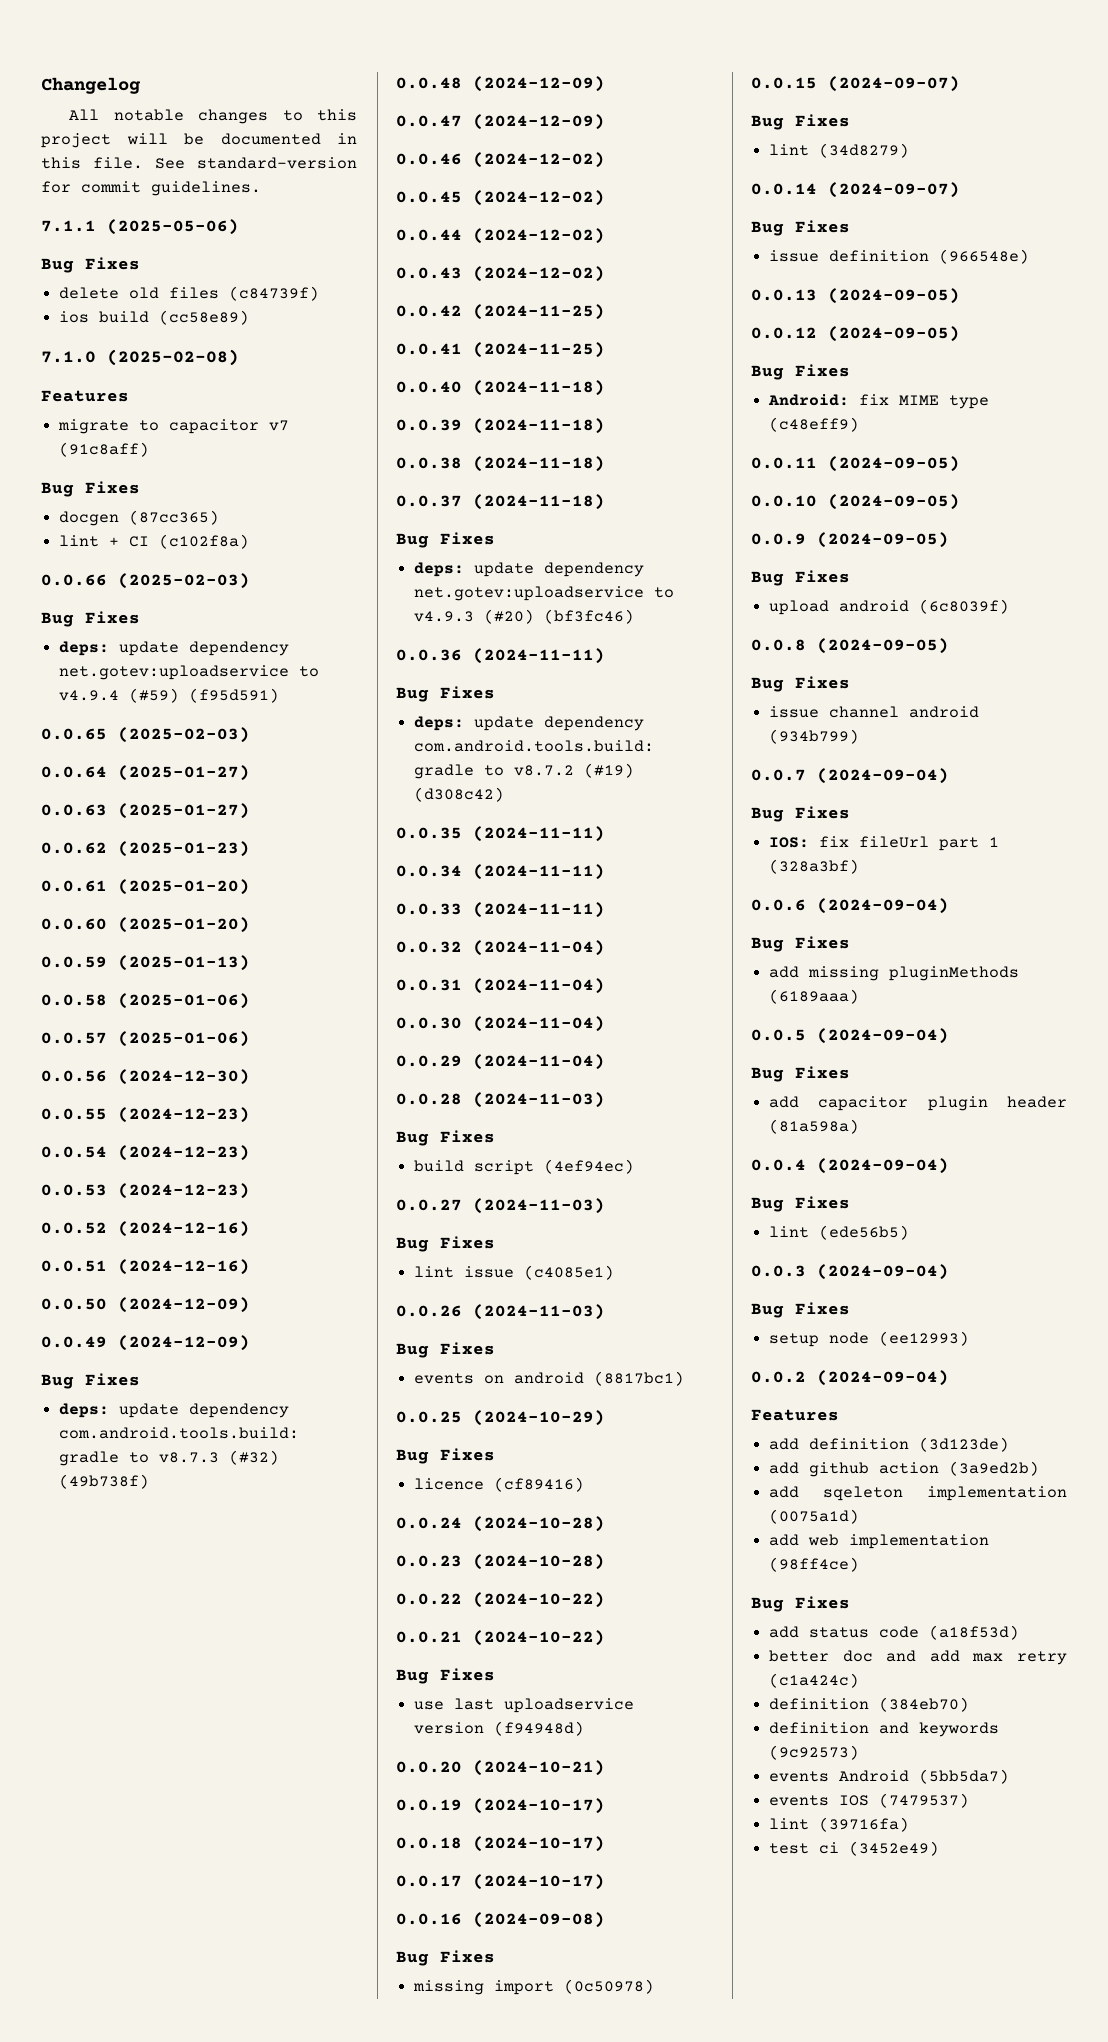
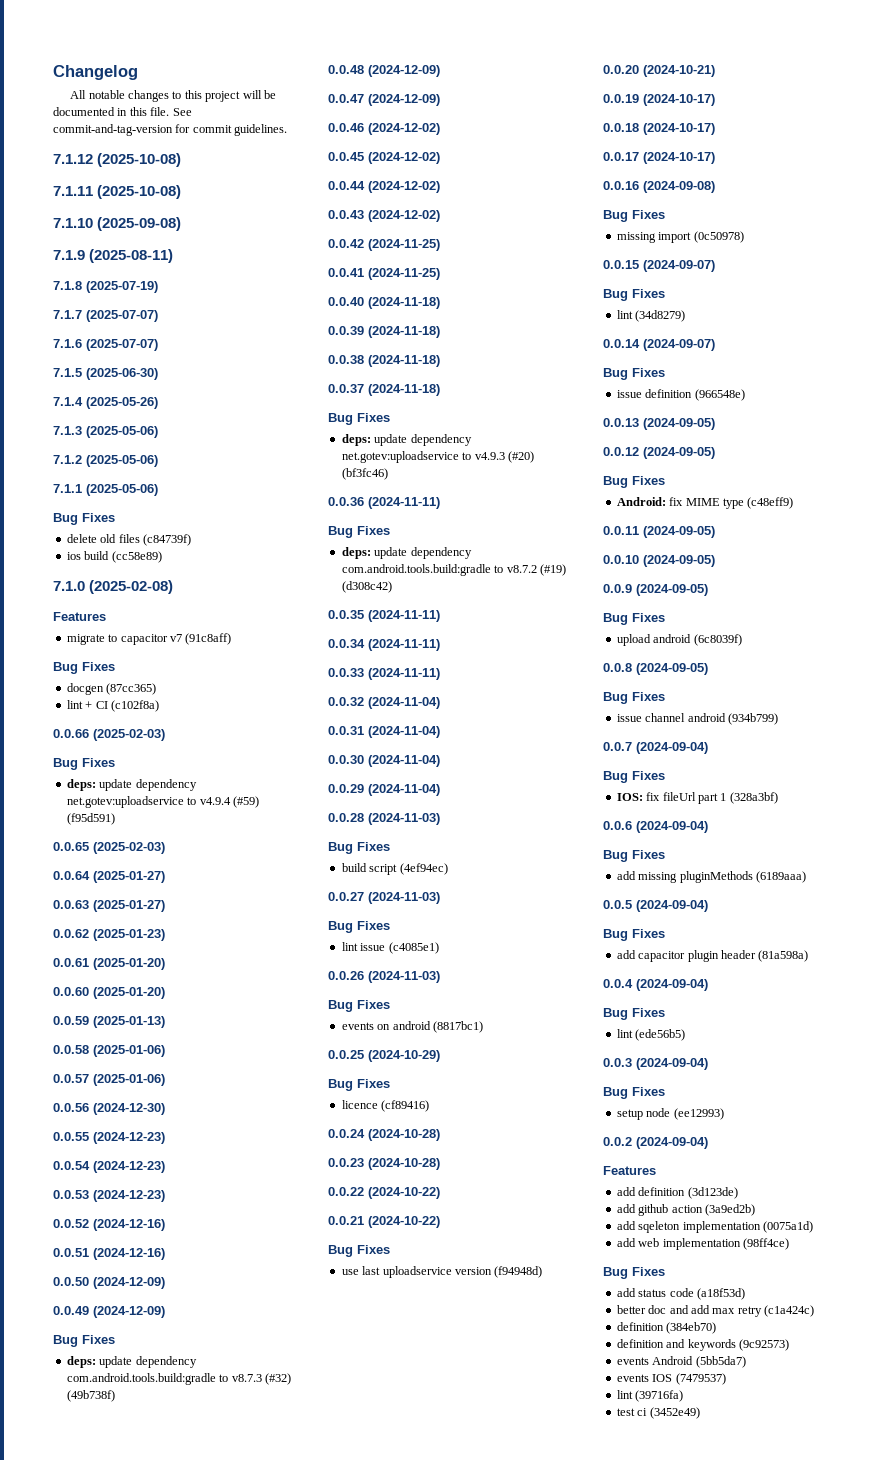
- See standard-version for commit guidelines.
+ See commit-and-tag-version for commit guidelines.
+ 7.1.12 (2025-10-08)
+ 7.1.11 (2025-10-08)
+ 7.1.10 (2025-09-08)
+ 7.1.9 (2025-08-11)
+ 7.1.8 (2025-07-19)
+ 7.1.7 (2025-07-07)
+ 7.1.6 (2025-07-07)
+ 7.1.5 (2025-06-30)
+ 7.1.4 (2025-05-26)
+ 7.1.3 (2025-05-06)
+ 7.1.2 (2025-05-06)

